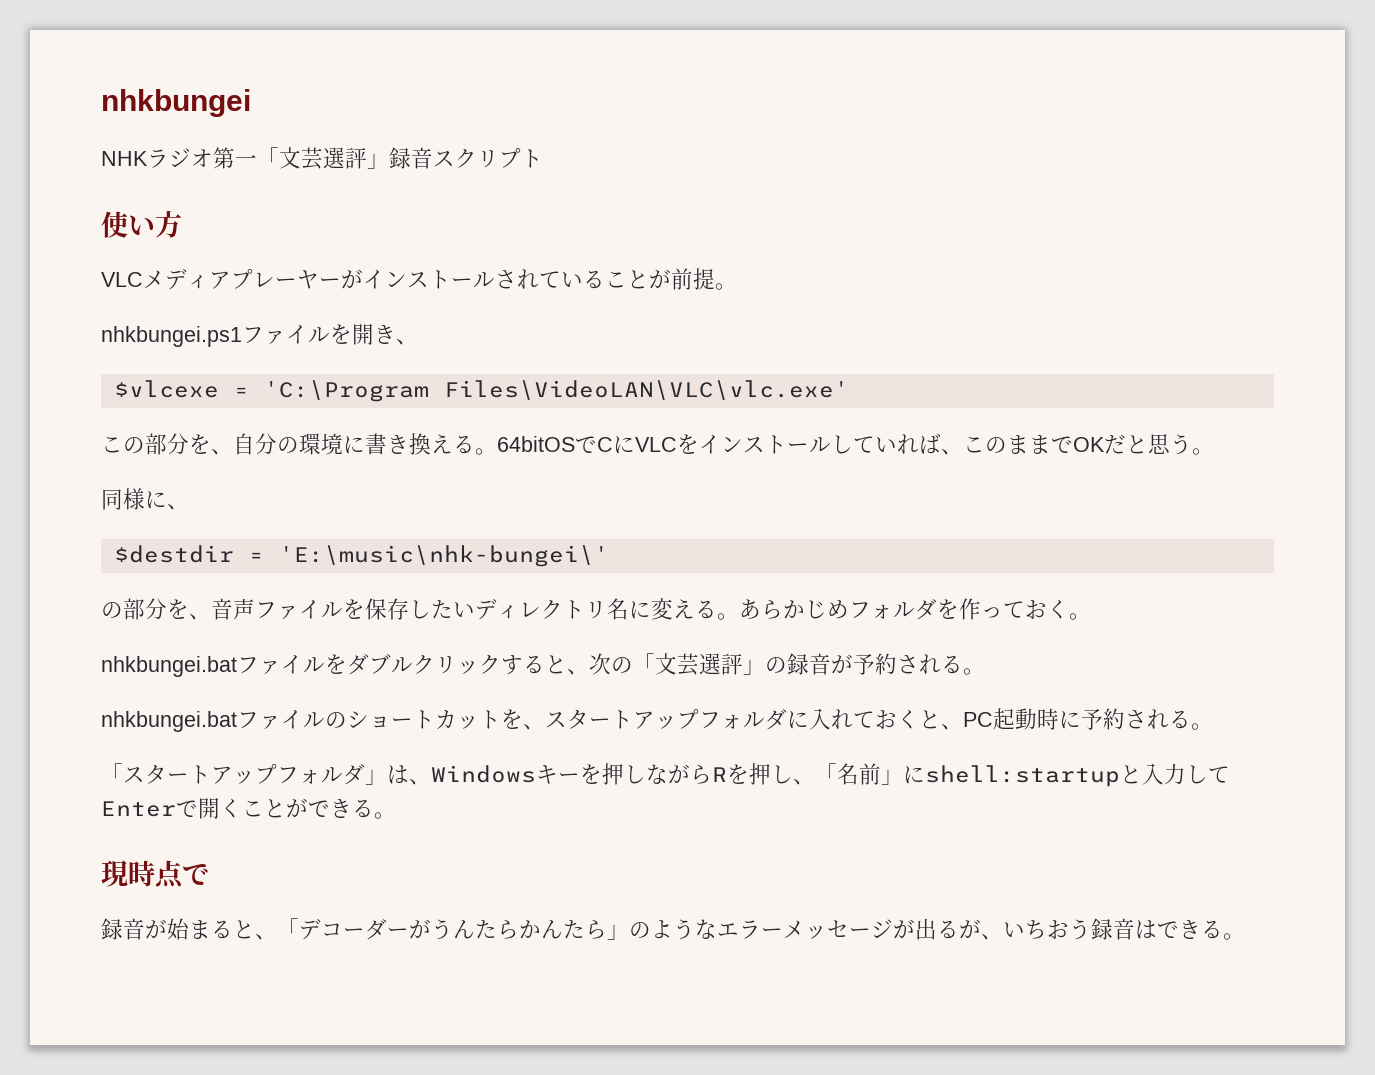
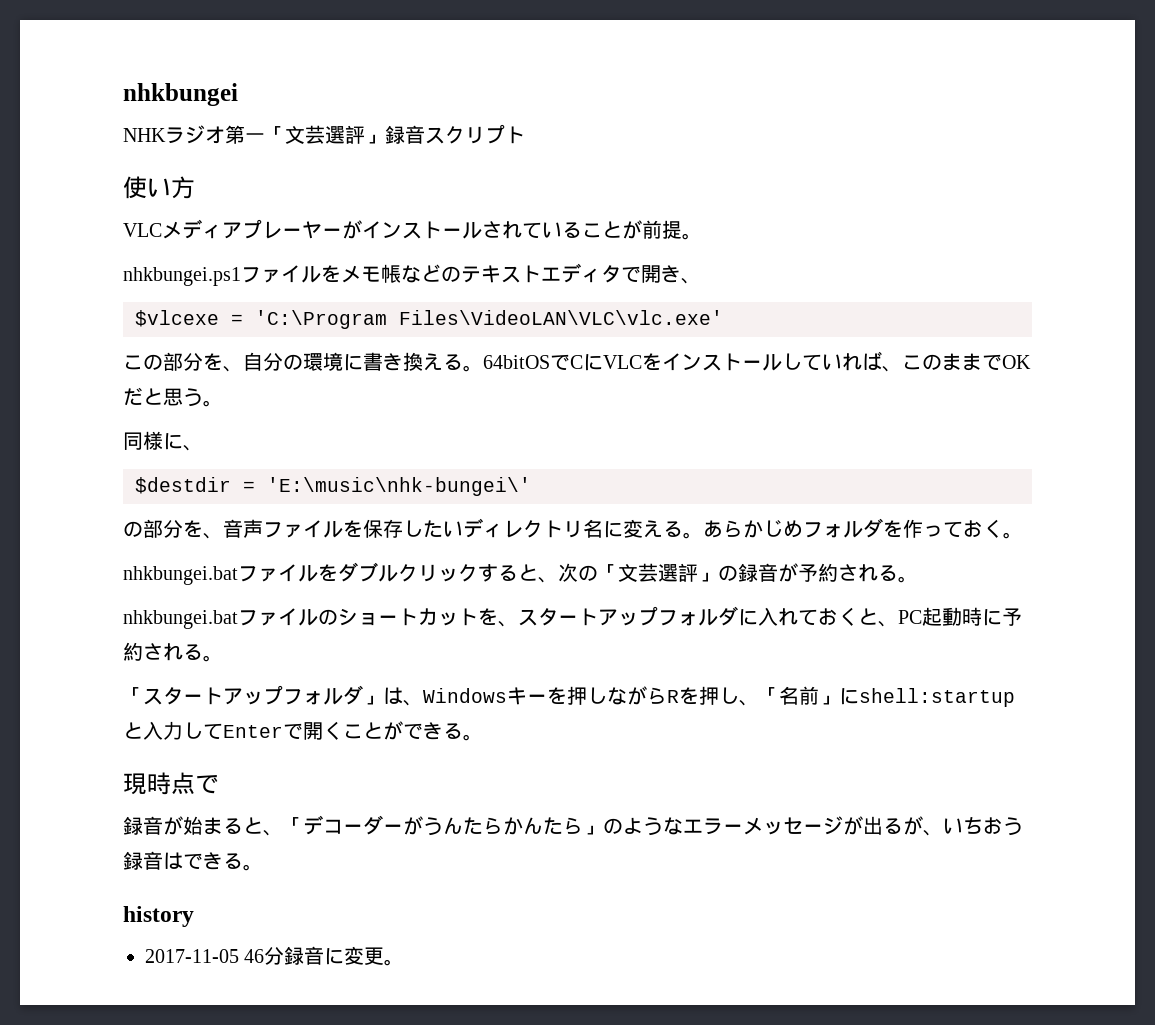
- nhkbungei.ps1ファイルを開き、
+ nhkbungei.ps1ファイルをメモ帳などのテキストエディタで開き、
+ history
+ 2017-11-05 46分録音に変更。

